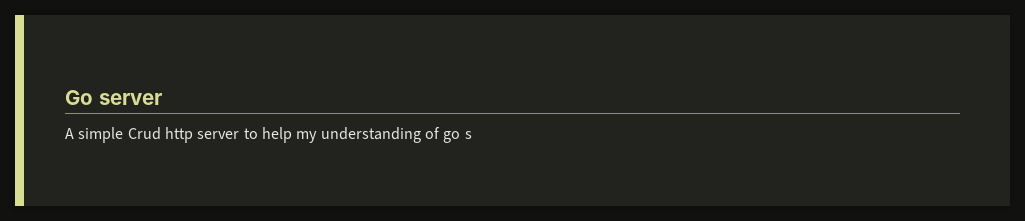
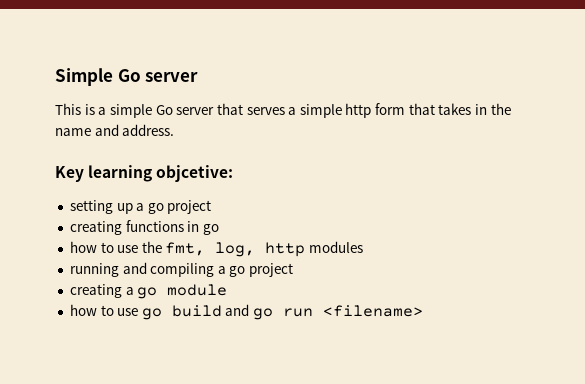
- Go server
+ Simple Go server
- A simple Crud http server to help my understanding of go s
+ This is a simple Go server that serves a simple http form that takes in the name and address.
+ Key learning objcetive:
+ setting up a go project
+ creating functions in go
+ how to use the fmt, log, http modules
+ running and compiling a go project
+ creating a go module
+ how to use go build and go run <filename>

